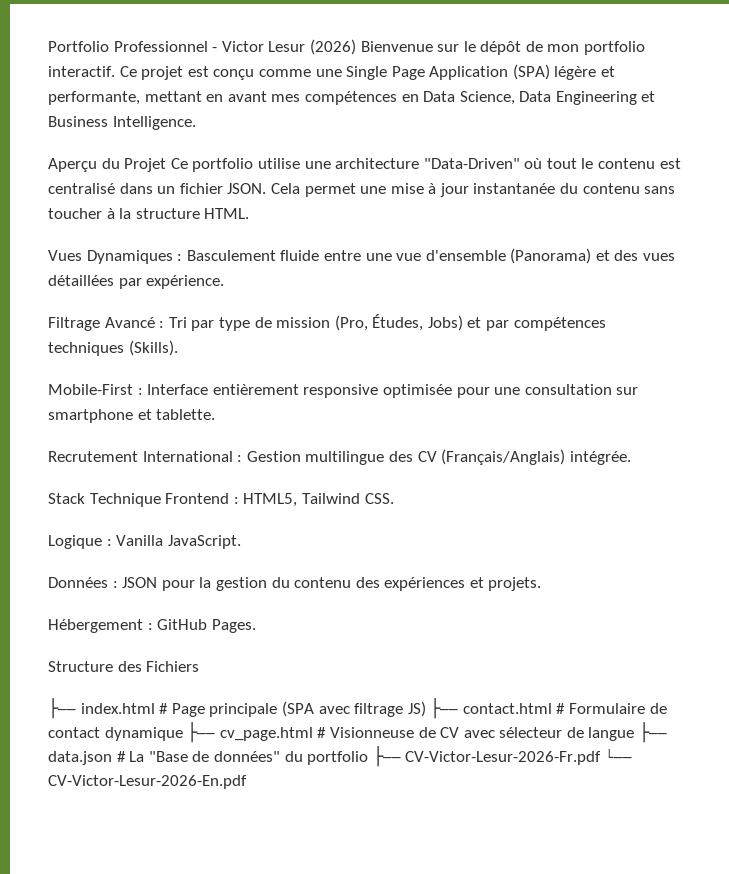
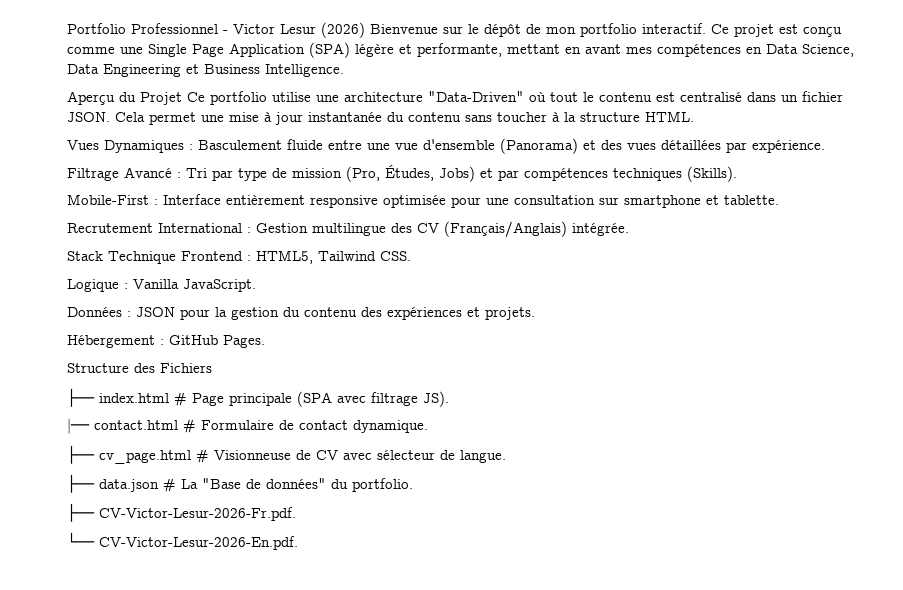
- ├── index.html # Page principale (SPA avec filtrage JS) ├── contact.html # Formulaire de contact dynamique ├── cv_page.html # Visionneuse de CV avec sélecteur de langue ├── data.json # La "Base de données" du portfolio ├── CV-Victor-Lesur-2026-Fr.pdf └── CV-Victor-Lesur-2026-En.pdf
+ ├── index.html # Page principale (SPA avec filtrage JS).
+ |── contact.html # Formulaire de contact dynamique.
+ ├── cv_page.html # Visionneuse de CV avec sélecteur de langue.
+ ├── data.json # La "Base de données" du portfolio.
+ ├── CV-Victor-Lesur-2026-Fr.pdf.
+ └── CV-Victor-Lesur-2026-En.pdf.

